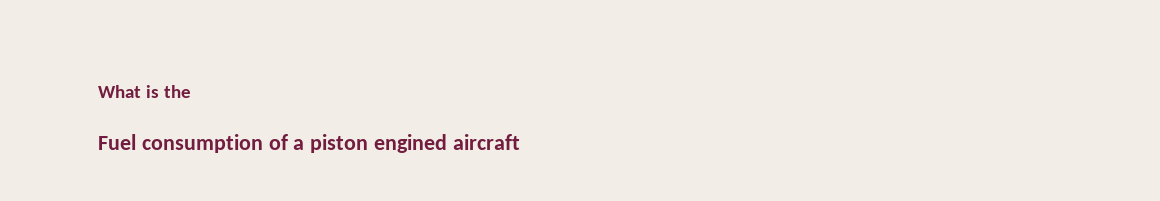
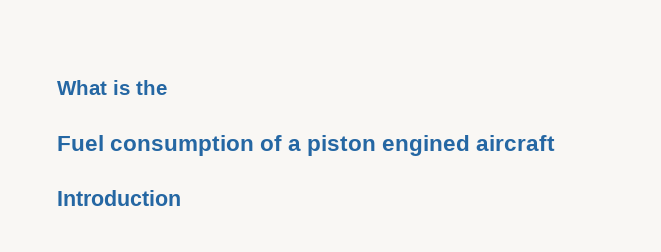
+ Introduction

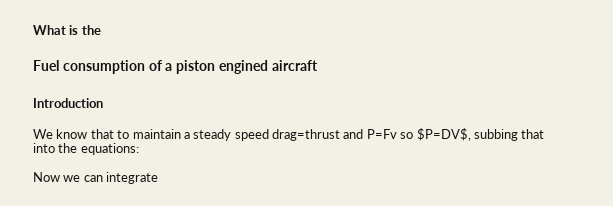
+ We know that to maintain a steady speed drag=thrust and P=Fv so $P=DV$, subbing that into the equations:
+ Now we can integrate

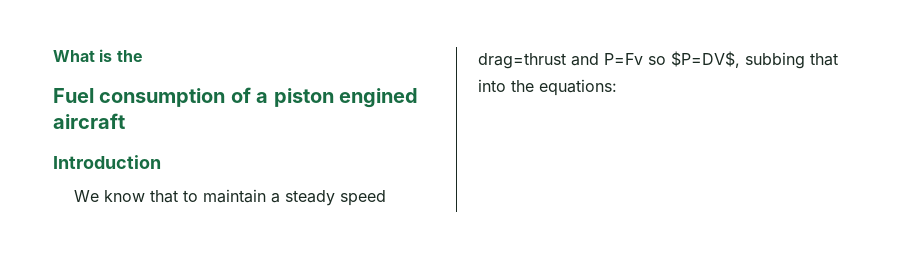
- Now we can integrate

